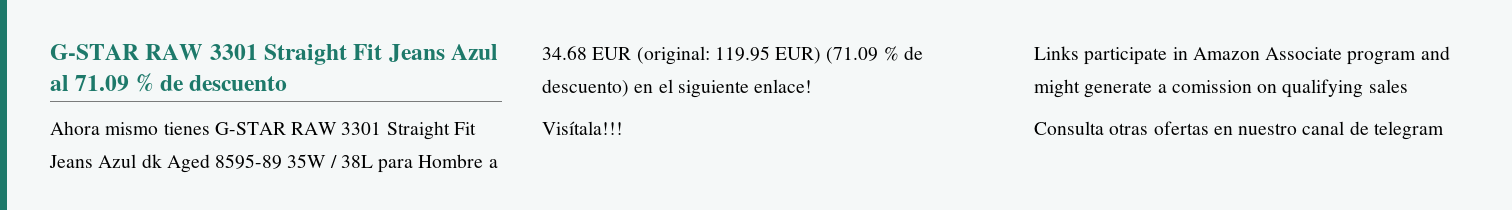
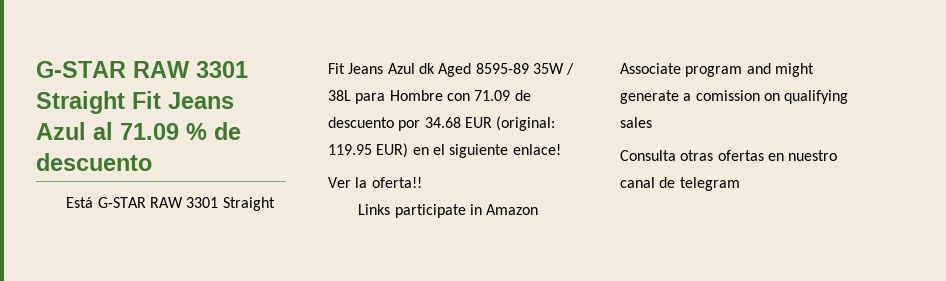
- Ahora mismo tienes G-STAR RAW 3301 Straight Fit Jeans Azul dk Aged 8595-89 35W / 38L para Hombre a 34.68 EUR (original: 119.95 EUR) (71.09 % de descuento) en el siguiente enlace!
+ Está G-STAR RAW 3301 Straight Fit Jeans Azul dk Aged 8595-89 35W / 38L para Hombre con 71.09 de descuento por 34.68 EUR (original: 119.95 EUR) en el siguiente enlace!
- Visítala!!!
+ Ver la oferta!!

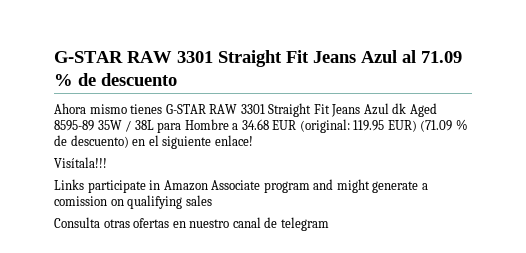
- Está G-STAR RAW 3301 Straight Fit Jeans Azul dk Aged 8595-89 35W / 38L para Hombre con 71.09 de descuento por 34.68 EUR (original: 119.95 EUR) en el siguiente enlace!
+ Ahora mismo tienes G-STAR RAW 3301 Straight Fit Jeans Azul dk Aged 8595-89 35W / 38L para Hombre a 34.68 EUR (original: 119.95 EUR) (71.09 % de descuento) en el siguiente enlace!
- Ver la oferta!!
+ Visítala!!!

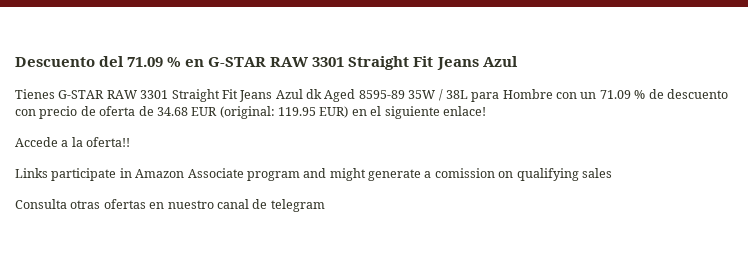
- G-STAR RAW 3301 Straight Fit Jeans Azul al 71.09 % de descuento
- Ahora mismo tienes G-STAR RAW 3301 Straight Fit Jeans Azul dk Aged 8595-89 35W / 38L para Hombre a 34.68 EUR (original: 119.95 EUR) (71.09 % de descuento) en el siguiente enlace!
+ Descuento del 71.09 % en G-STAR RAW 3301 Straight Fit Jeans Azul
+ Tienes G-STAR RAW 3301 Straight Fit Jeans Azul dk Aged 8595-89 35W / 38L para Hombre con un 71.09 % de descuento con precio de oferta de 34.68 EUR (original: 119.95 EUR) en el siguiente enlace!
- Visítala!!!
+ Accede a la oferta!!

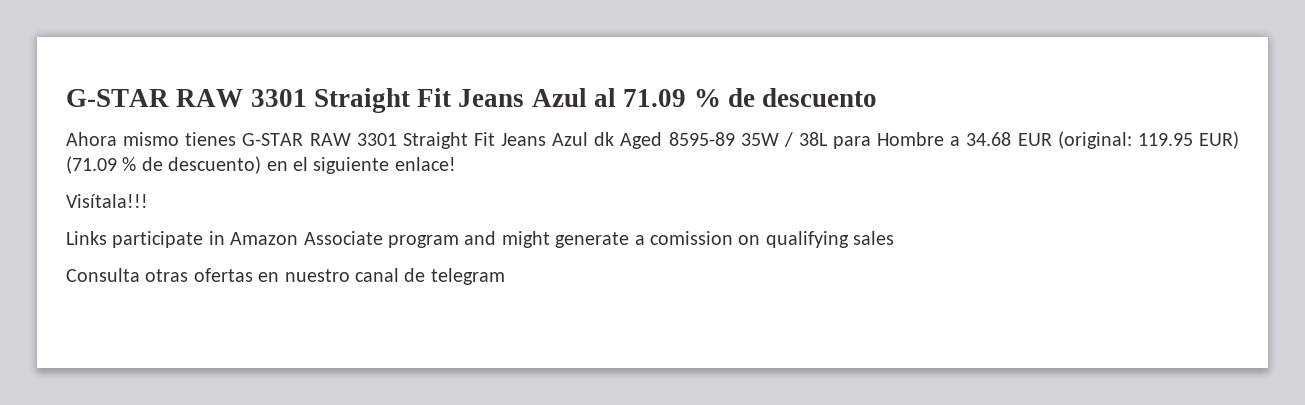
- Descuento del 71.09 % en G-STAR RAW 3301 Straight Fit Jeans Azul
- Tienes G-STAR RAW 3301 Straight Fit Jeans Azul dk Aged 8595-89 35W / 38L para Hombre con un 71.09 % de descuento con precio de oferta de 34.68 EUR (original: 119.95 EUR) en el siguiente enlace!
+ G-STAR RAW 3301 Straight Fit Jeans Azul al 71.09 % de descuento
+ Ahora mismo tienes G-STAR RAW 3301 Straight Fit Jeans Azul dk Aged 8595-89 35W / 38L para Hombre a 34.68 EUR (original: 119.95 EUR) (71.09 % de descuento) en el siguiente enlace!
- Accede a la oferta!!
+ Visítala!!!

